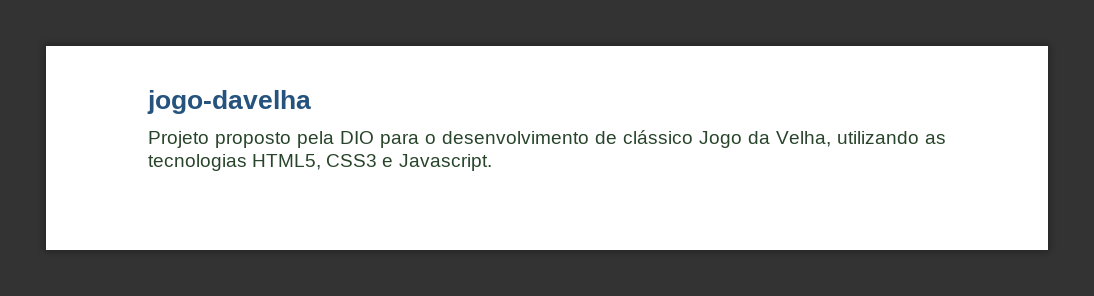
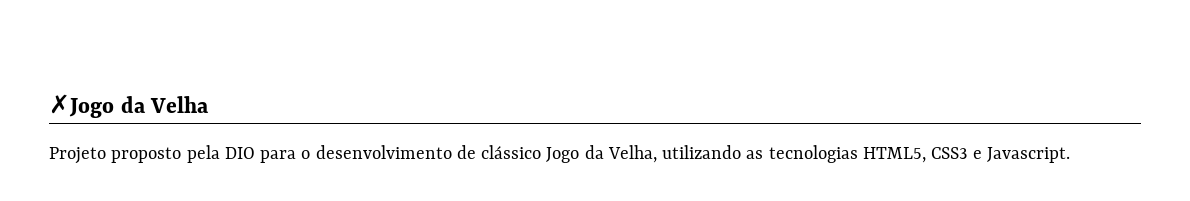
- jogo-davelha
+ ✗Jogo da Velha

